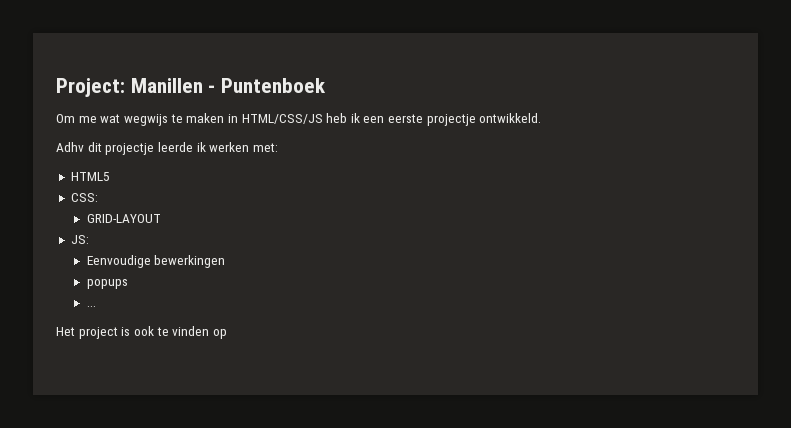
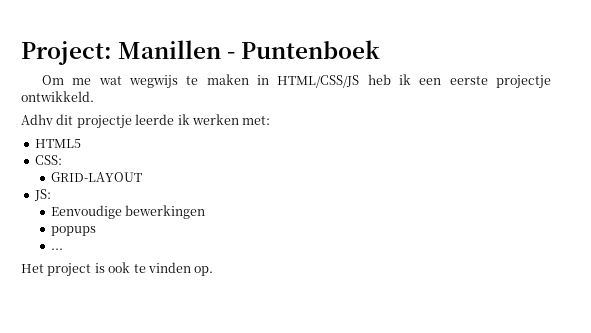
- Het project is ook te vinden op
+ Het project is ook te vinden op.

